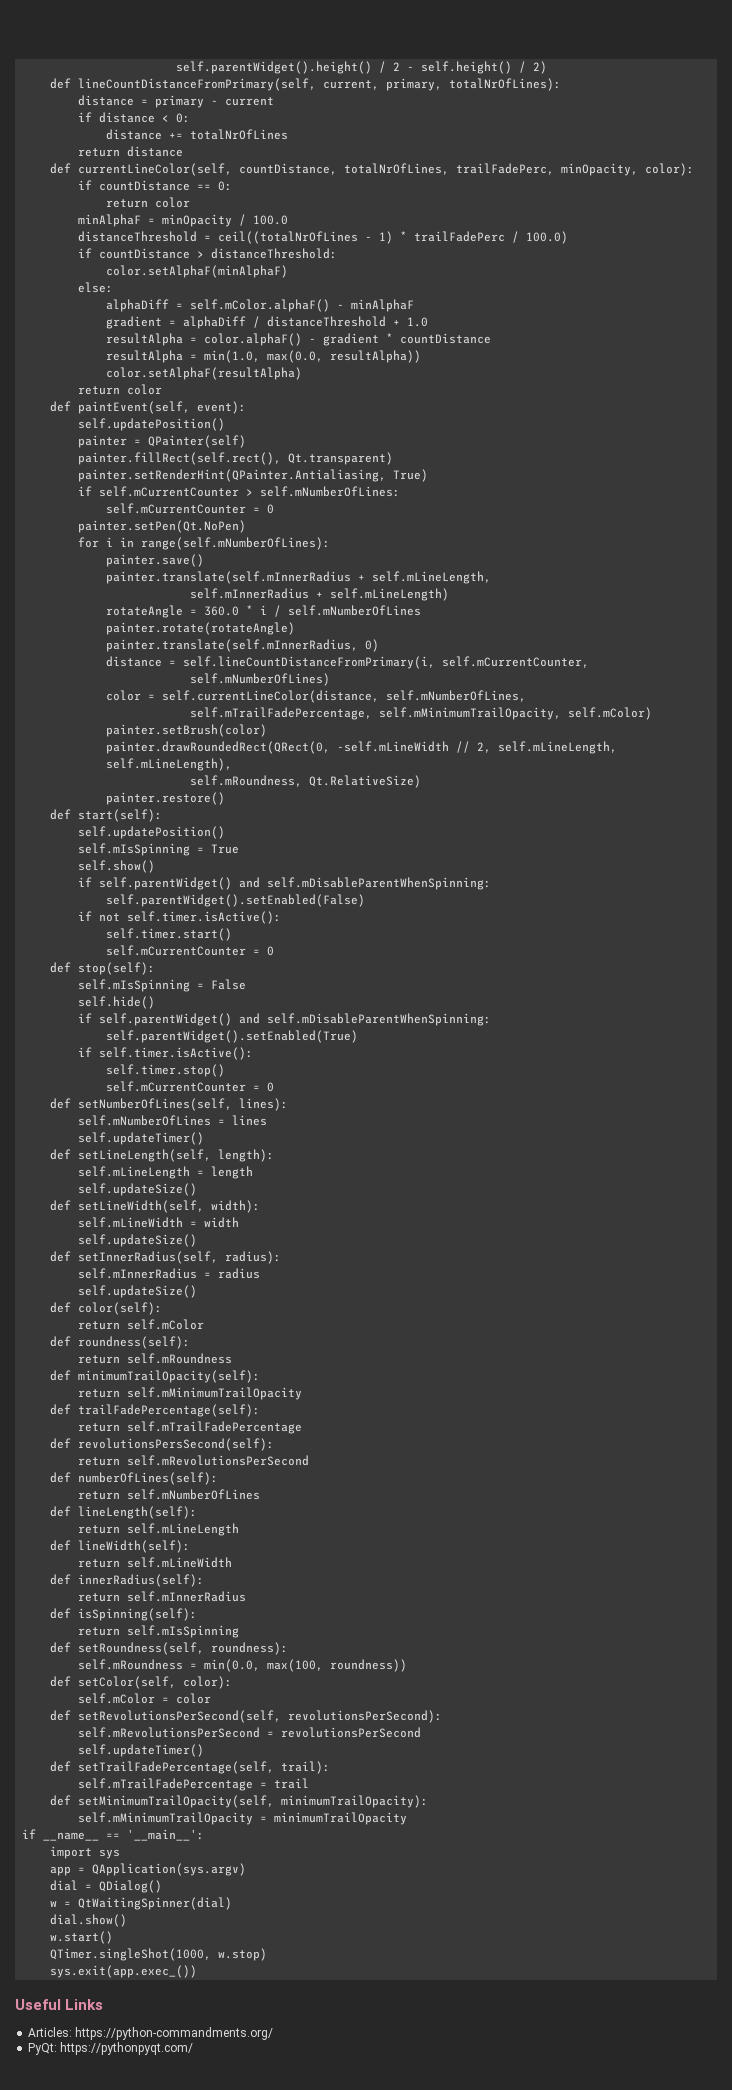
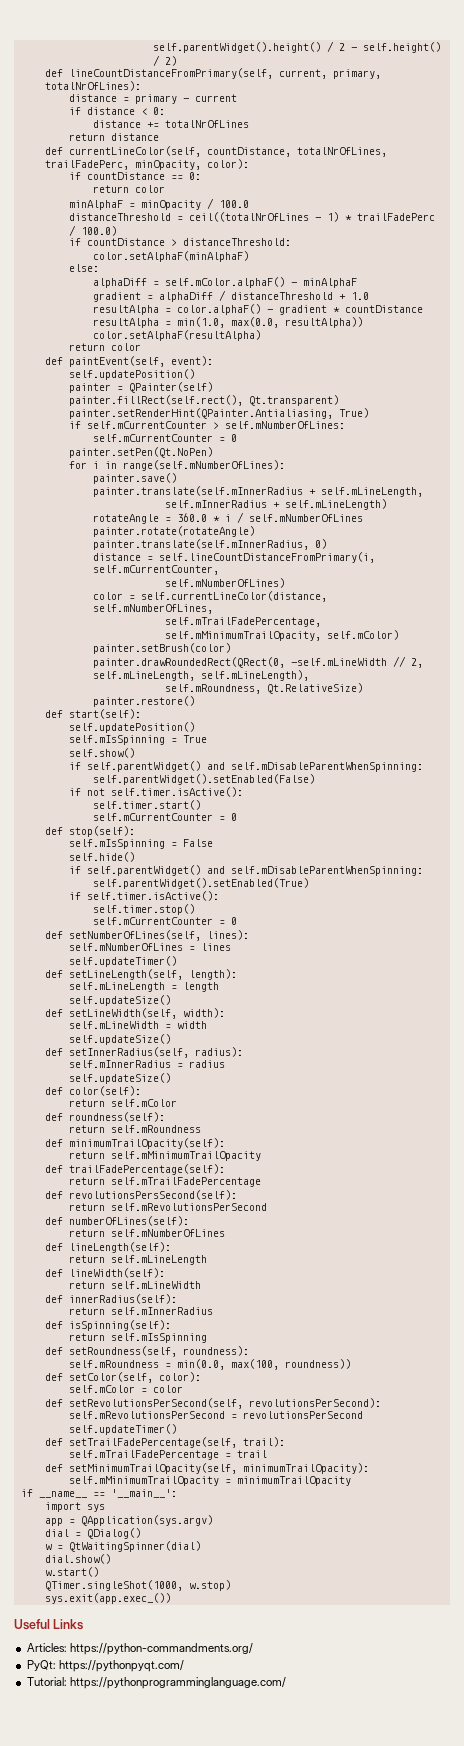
+ Tutorial: https://pythonprogramminglanguage.com/

